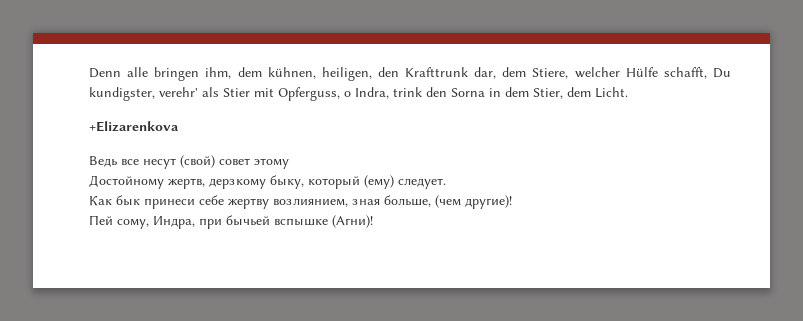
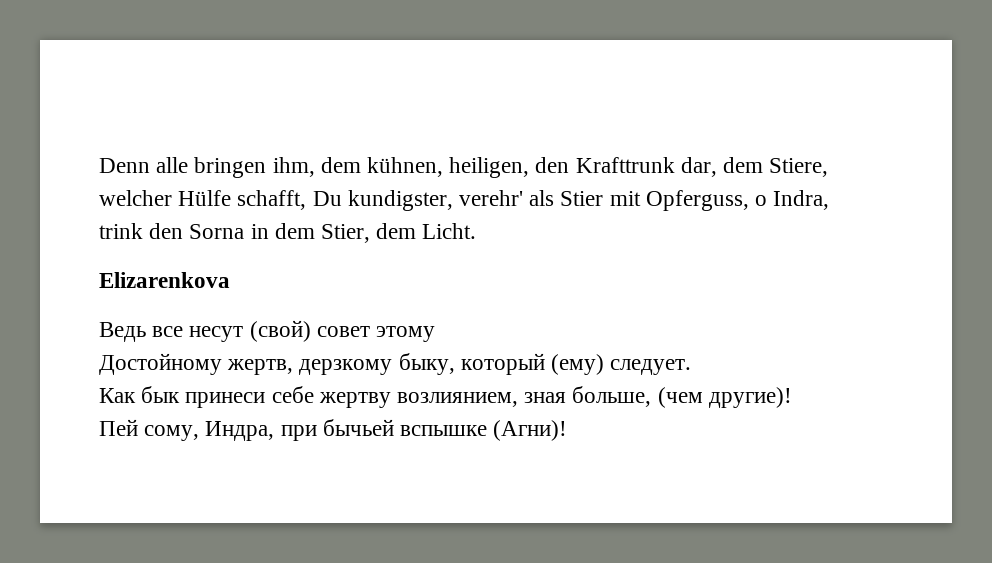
- +Elizarenkova
+ Elizarenkova

